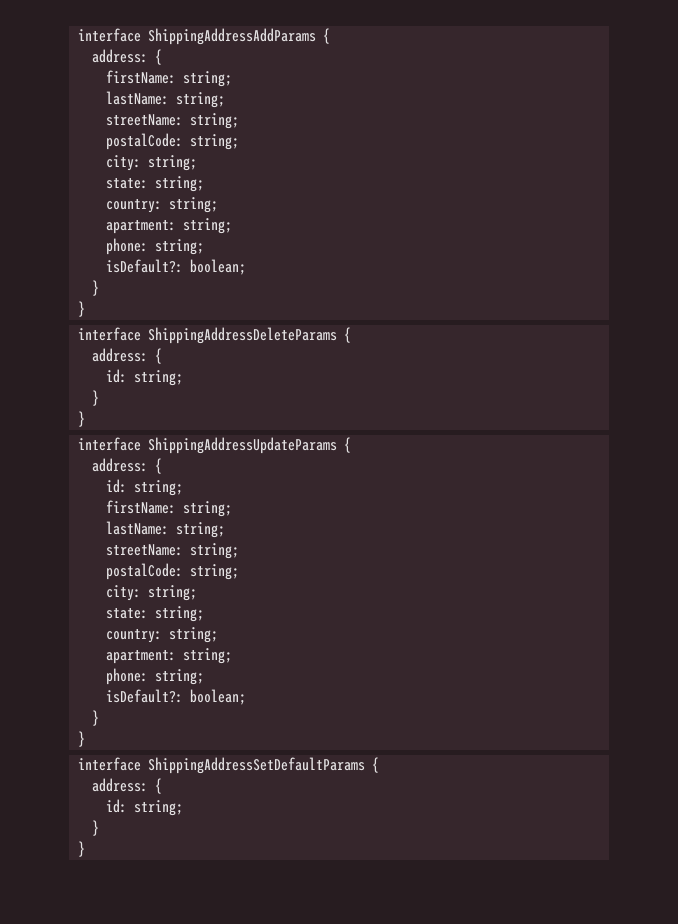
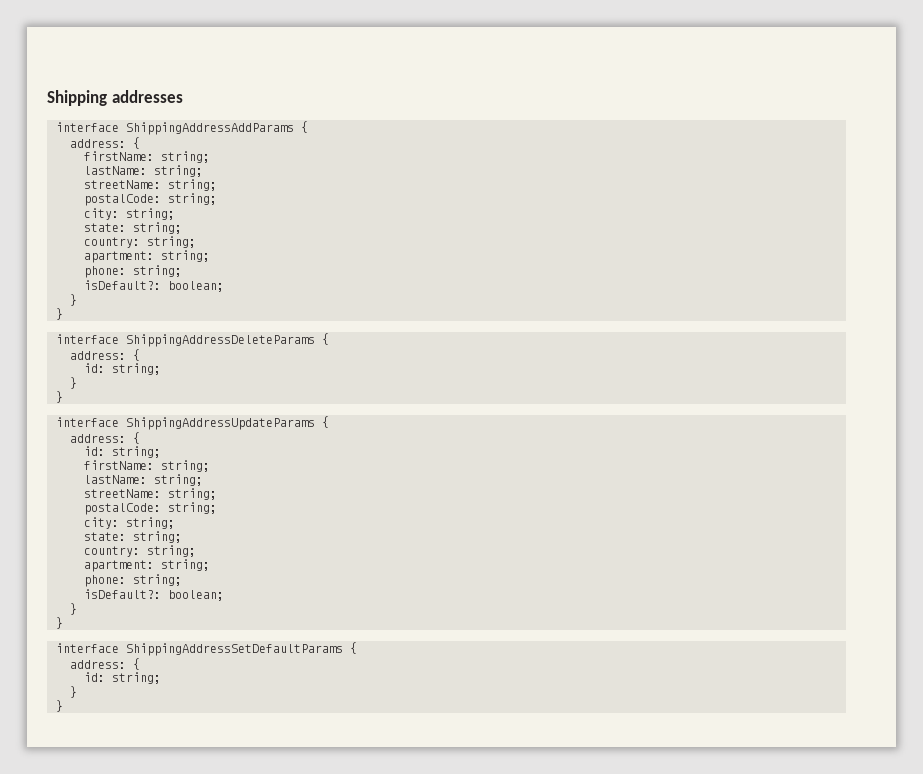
+ Shipping addresses

